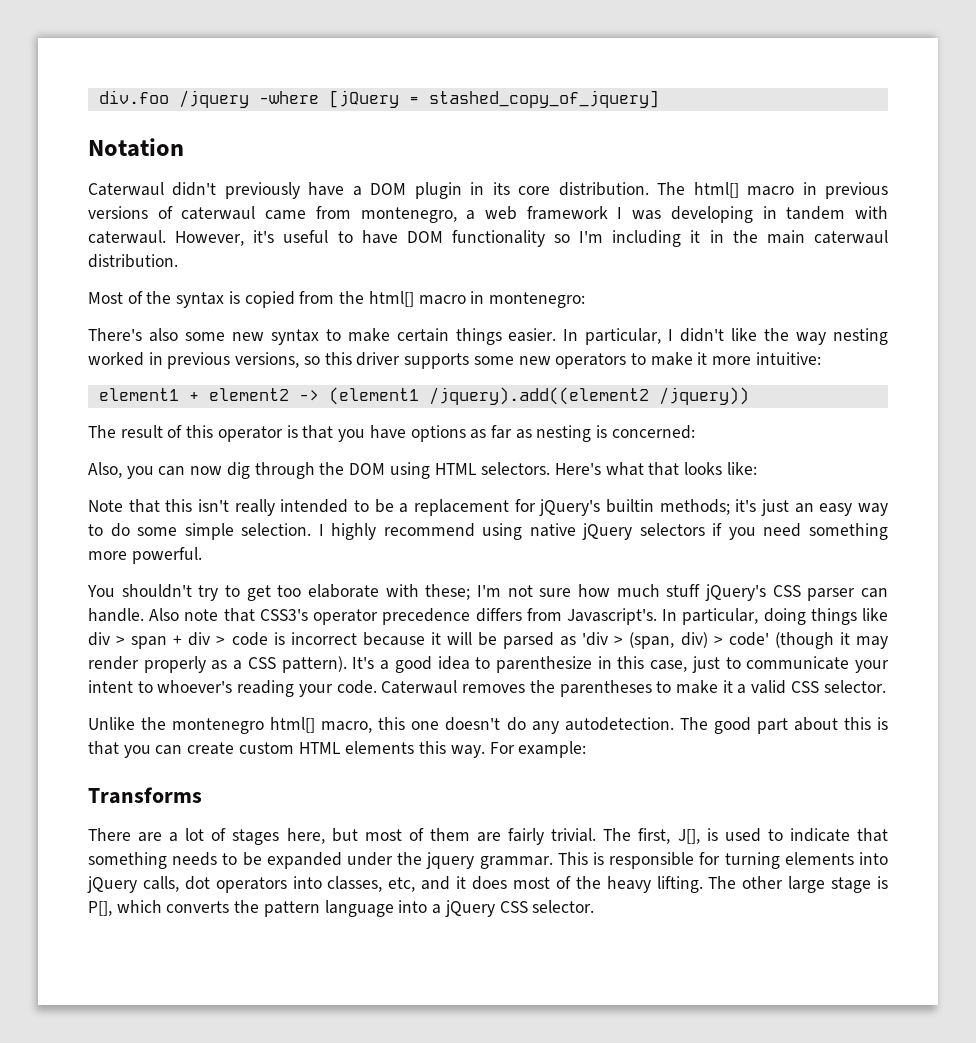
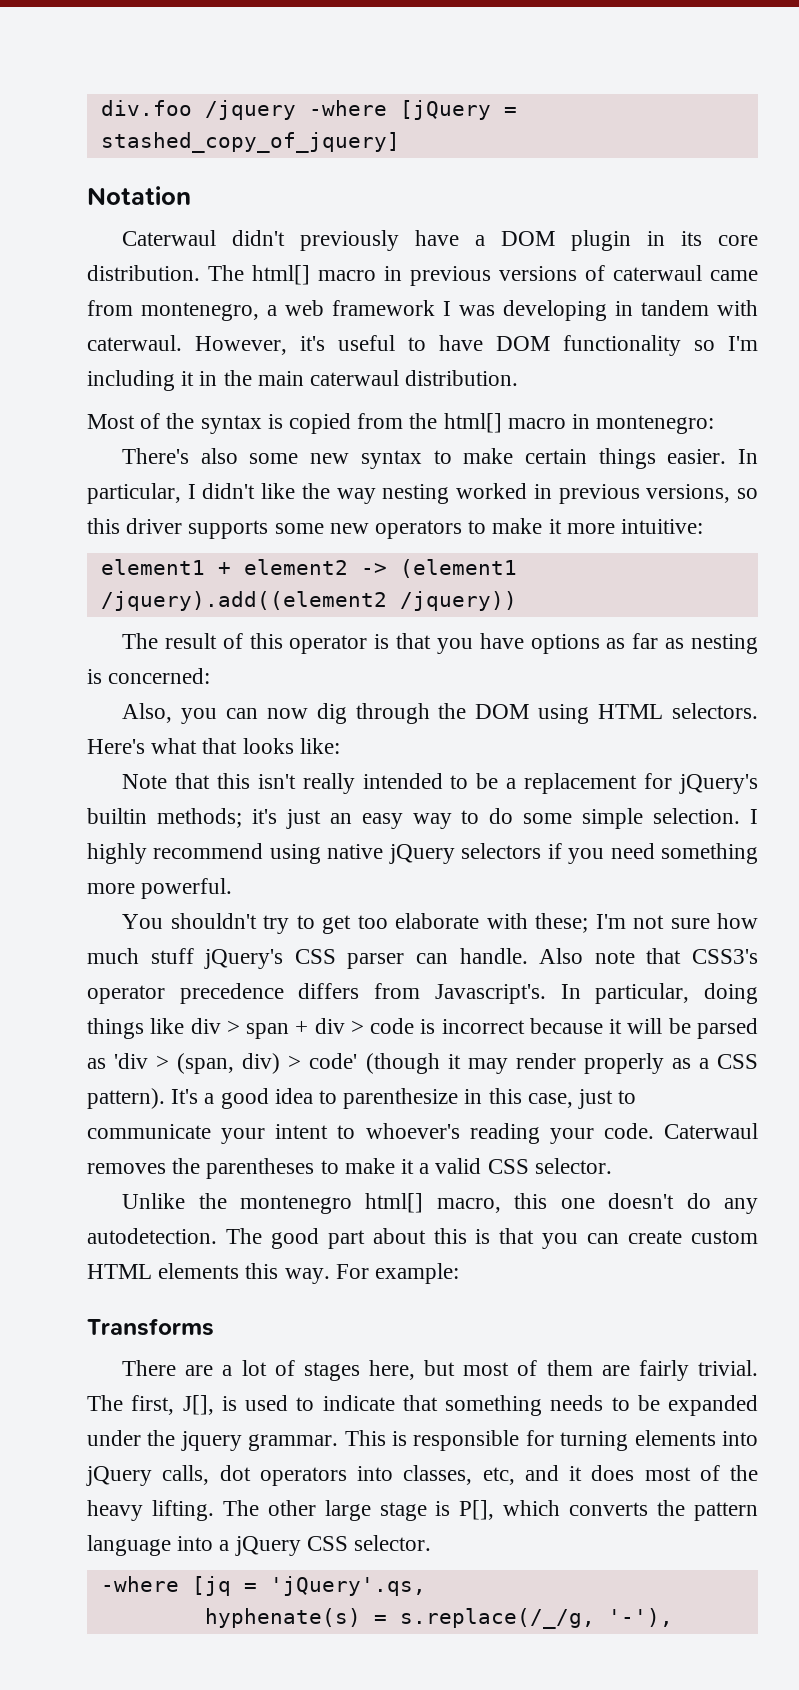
+ -where [jq = 'jQuery'.qs,
+ hyphenate(s) = s.replace(/_/g, '-'),

